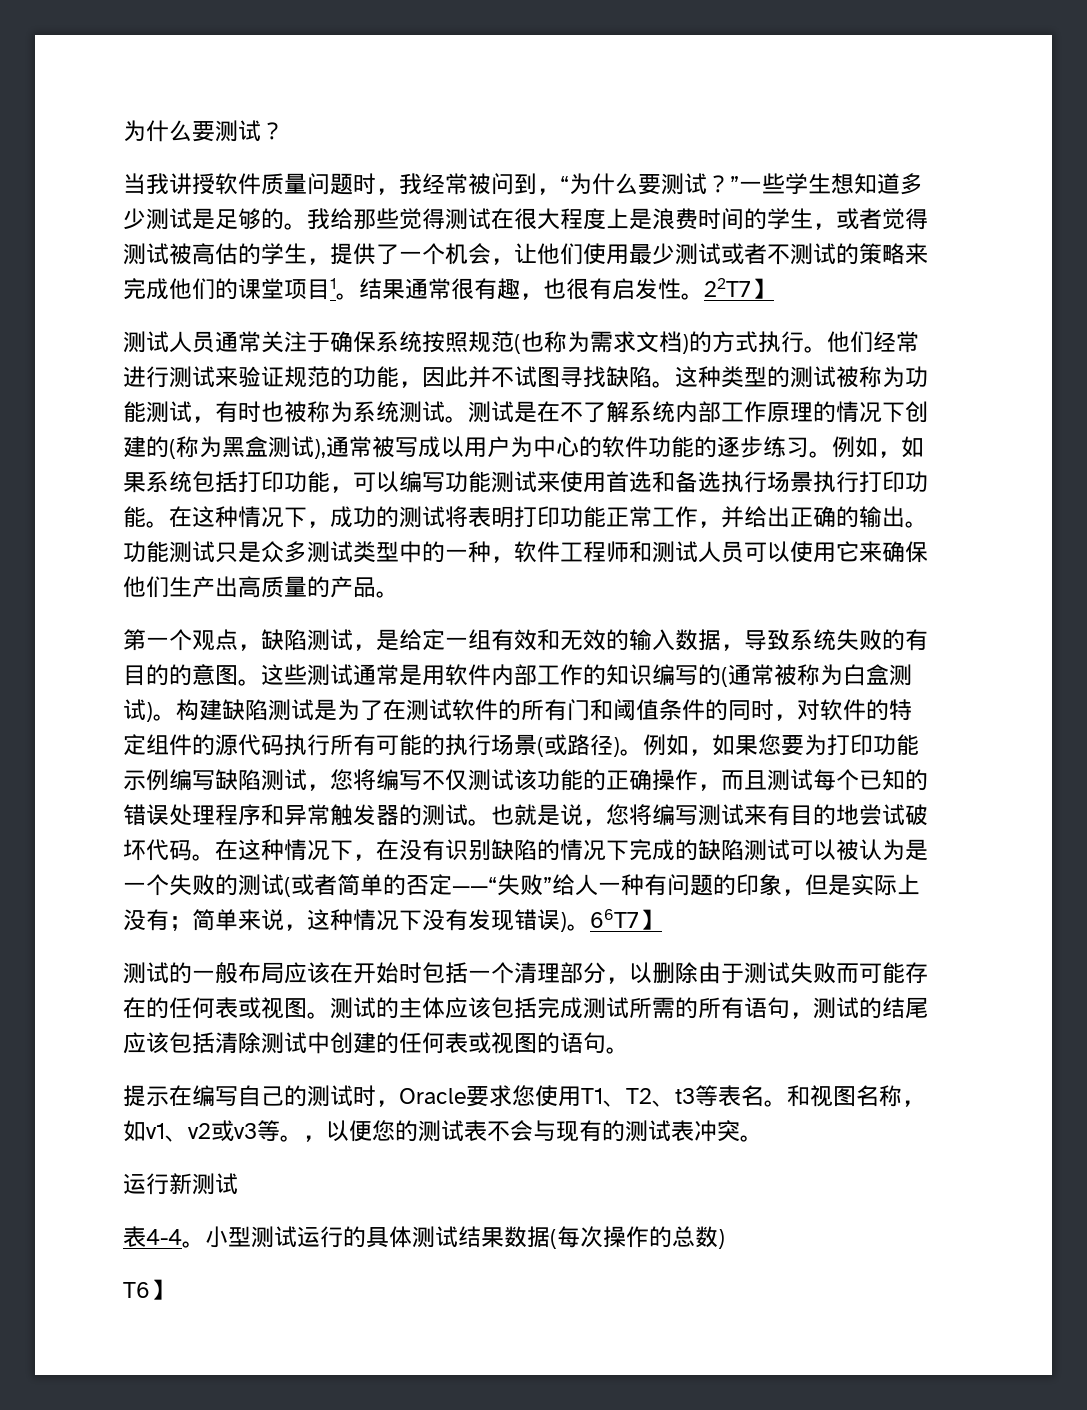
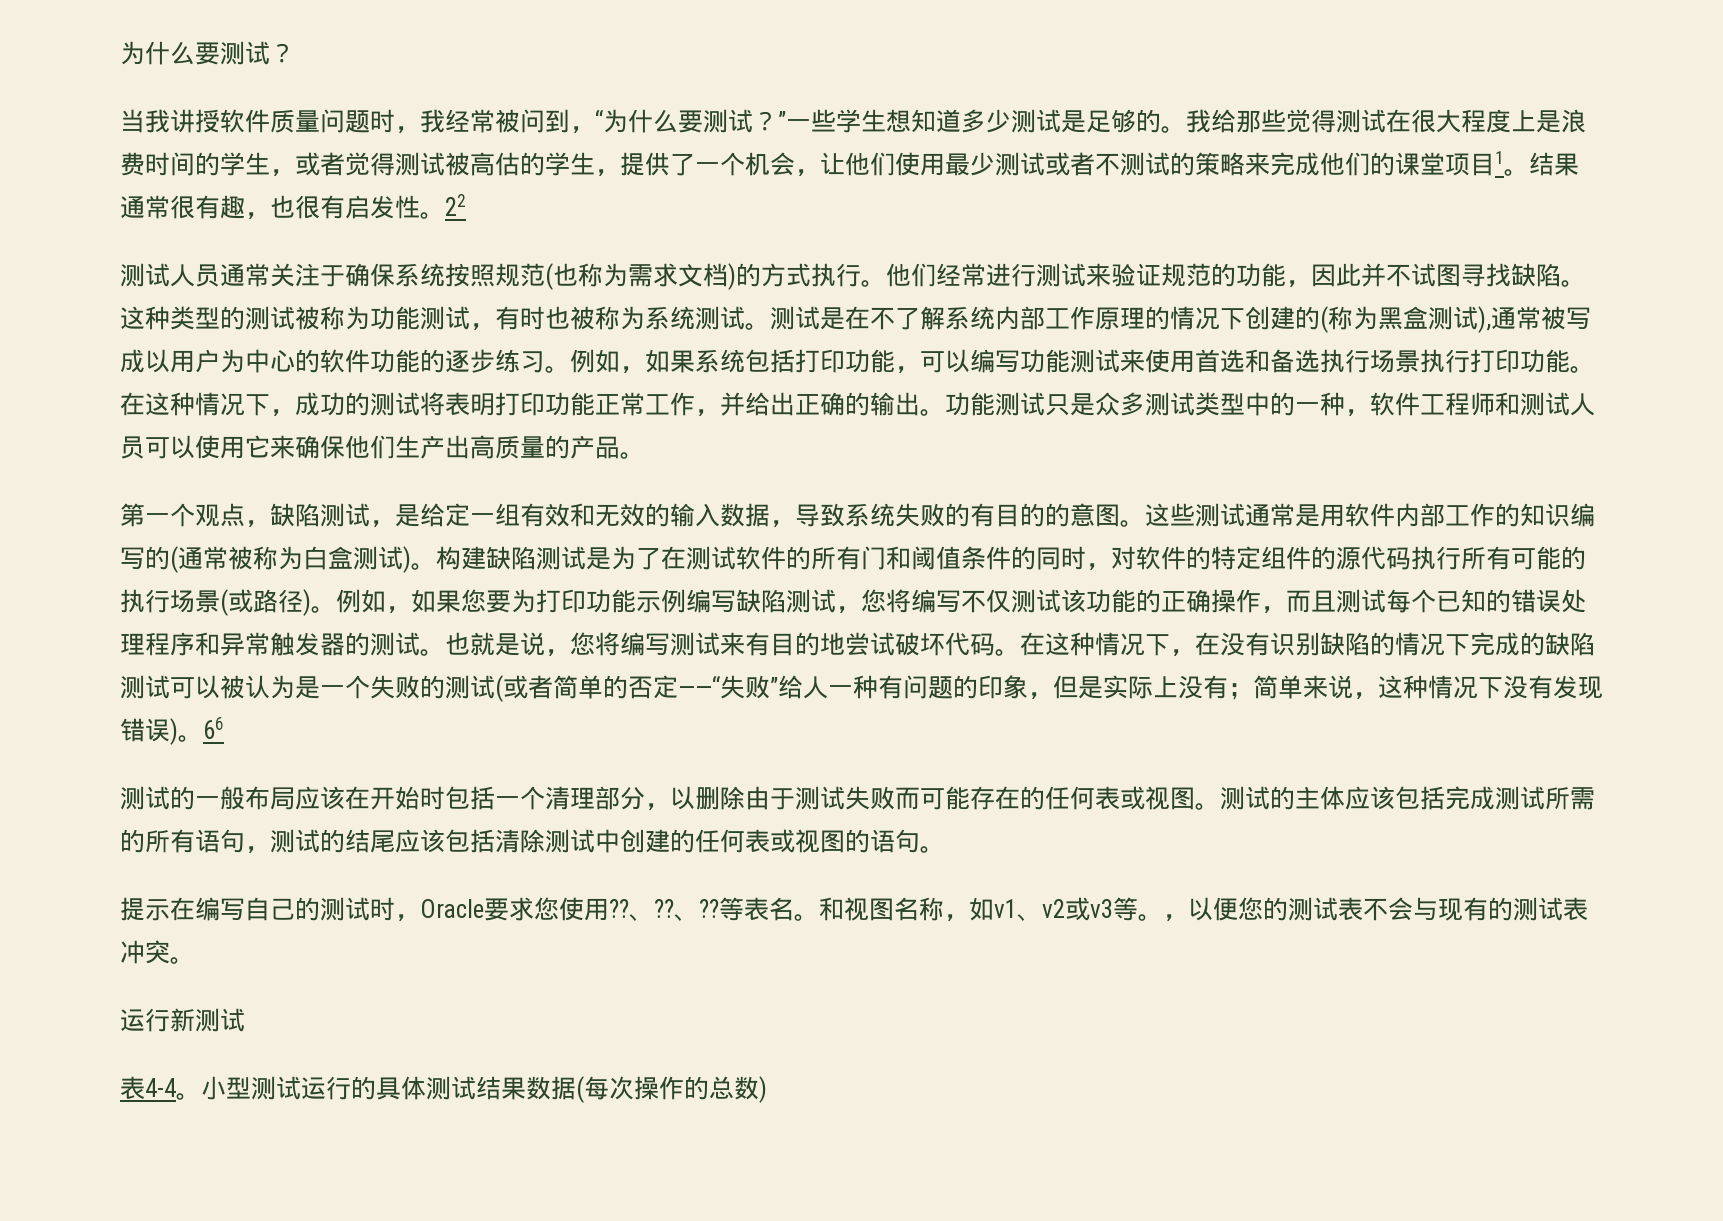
- 22T7】
+ 22
- 66T7】
+ 66
- 提示在编写自己的测试时，Oracle要求您使用T1、T2、t3等表名。
+ 提示在编写自己的测试时，Oracle要求您使用??、??、??等表名。
- T6】

